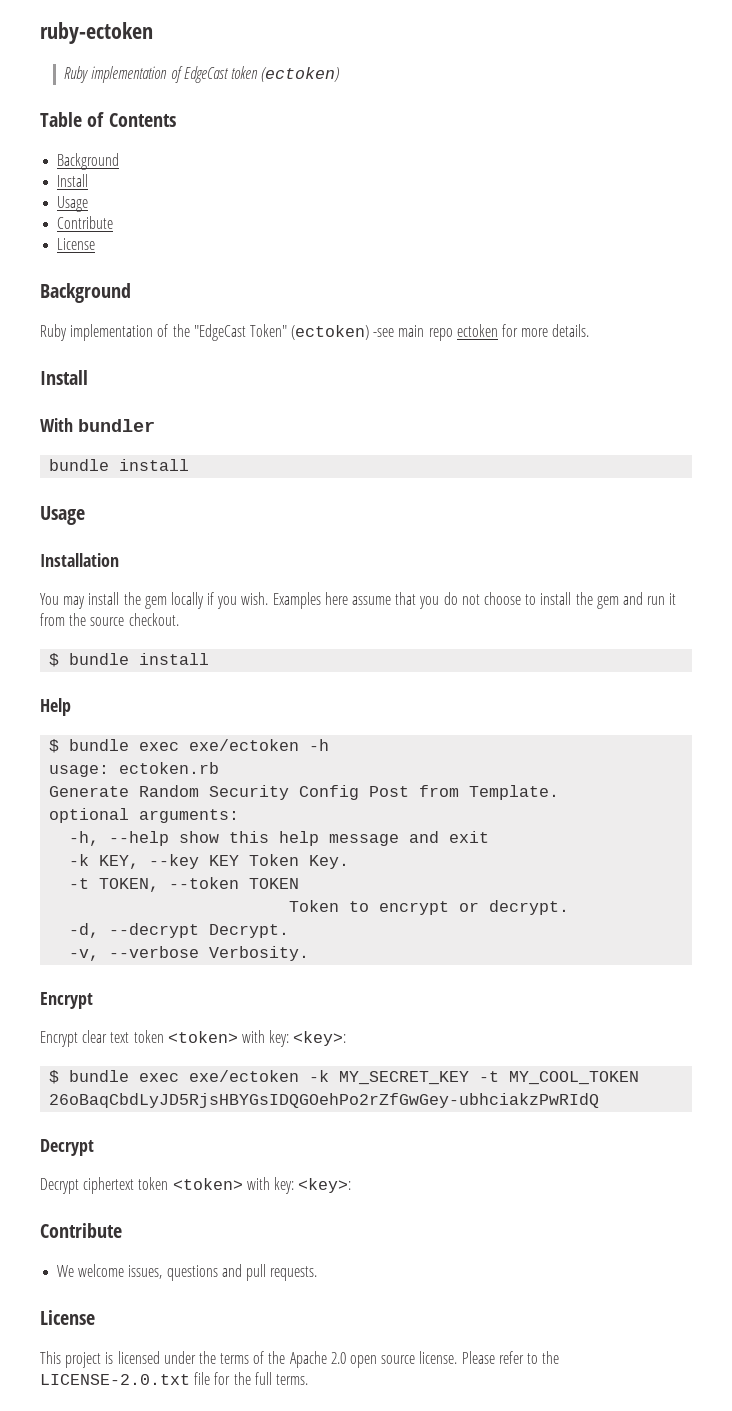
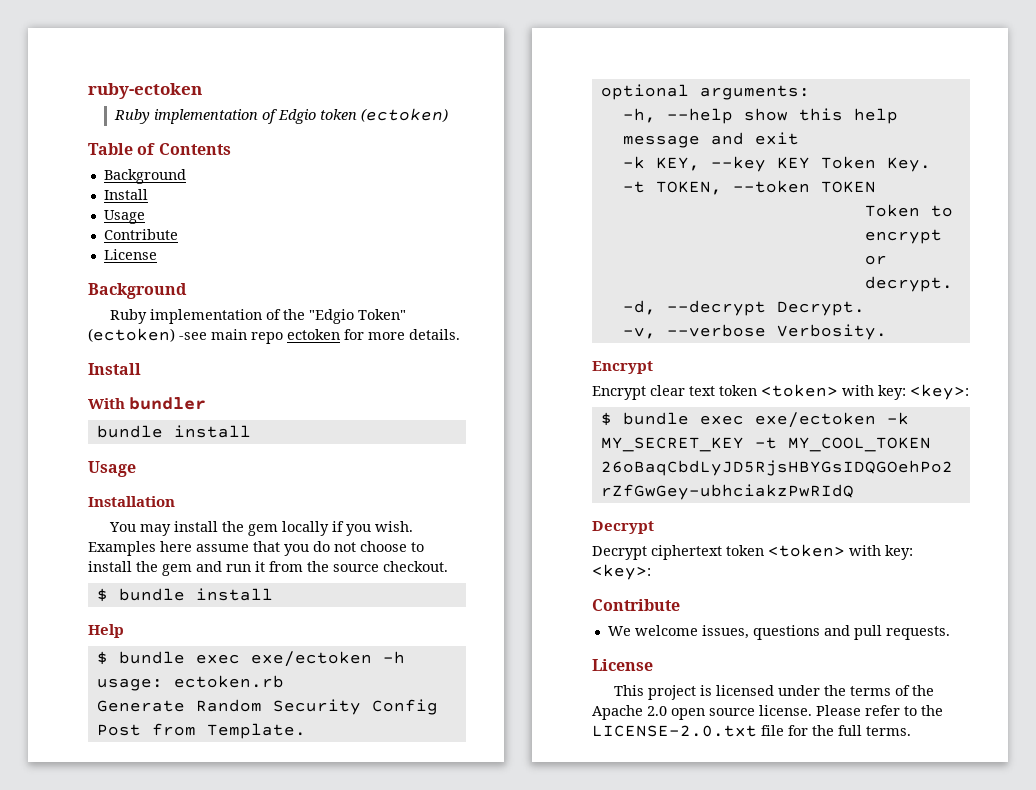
- Ruby implementation of EdgeCast token (ectoken)
+ Ruby implementation of Edgio token (ectoken)
- Ruby implementation of the "EdgeCast Token" (ectoken) -see main repo ectoken for more details.
+ Ruby implementation of the "Edgio Token" (ectoken) -see main repo ectoken for more details.

